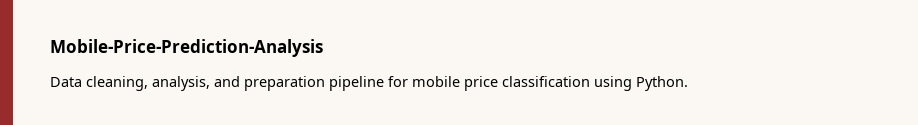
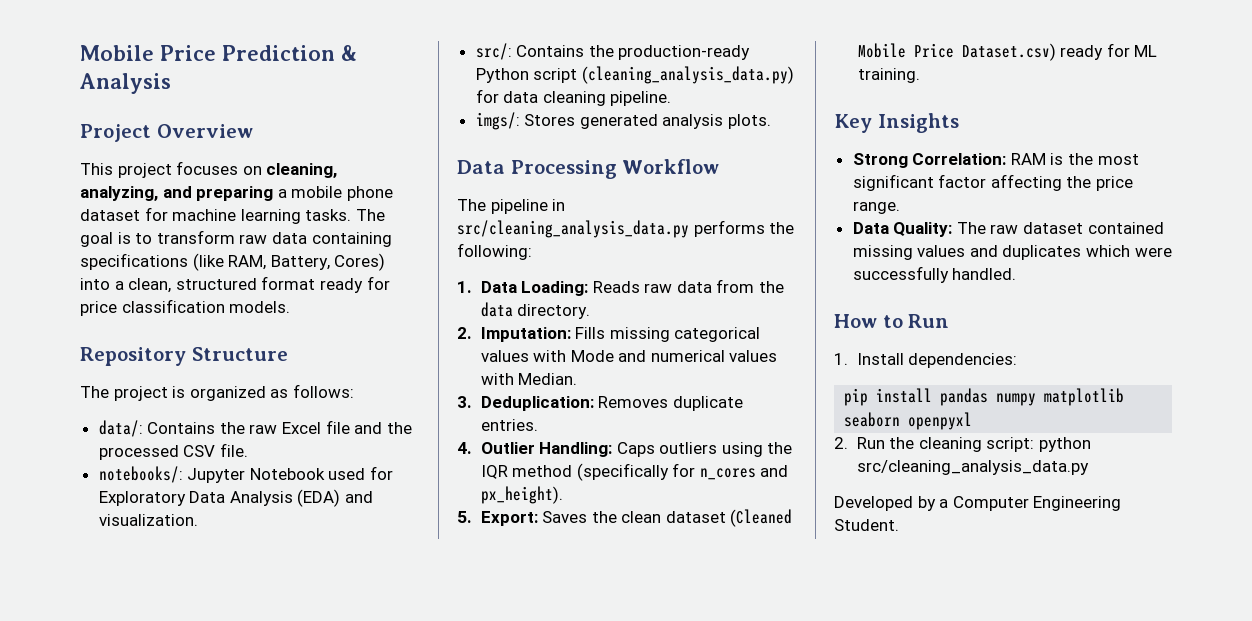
- Mobile-Price-Prediction-Analysis
- Data cleaning, analysis, and preparation pipeline for mobile price classification using Python.
+ Mobile Price Prediction & Analysis
+ Project Overview
+ This project focuses on cleaning, analyzing, and preparing a mobile phone dataset for machine learning tasks. The goal is to transform raw data containing specifications (like RAM, Battery, Cores) into a clean, structured format ready for price classification models.
+ Repository Structure
+ The project is organized as follows:
+ data/: Contains the raw Excel file and the processed CSV file.
+ notebooks/: Jupyter Notebook used for Exploratory Data Analysis (EDA) and visualization.
+ src/: Contains the production-ready Python script (cleaning_analysis_data.py) for data cleaning pipeline.
+ imgs/: Stores generated analysis plots.
+ Data Processing Workflow
+ The pipeline in src/cleaning_analysis_data.py performs the following:
+ 1. Data Loading: Reads raw data from the data directory.
+ 2. Imputation: Fills missing categorical values with Mode and numerical values with Median.
+ 3. Deduplication: Removes duplicate entries.
+ 4. Outlier Handling: Caps outliers using the IQR method (specifically for n_cores and px_height).
+ 5. Export: Saves the clean dataset (Cleaned Mobile Price Dataset.csv) ready for ML training.
+ Key Insights
+ Strong Correlation: RAM is the most significant factor affecting the price range.
+ Data Quality: The raw dataset contained missing values and duplicates which were successfully handled.
+ How to Run
+ 1. Install dependencies:
+ pip install pandas numpy matplotlib seaborn openpyxl
+ 2. Run the cleaning script: python src/cleaning_analysis_data.py
+ Developed by a Computer Engineering Student.

